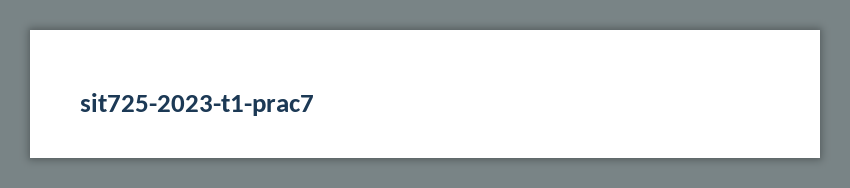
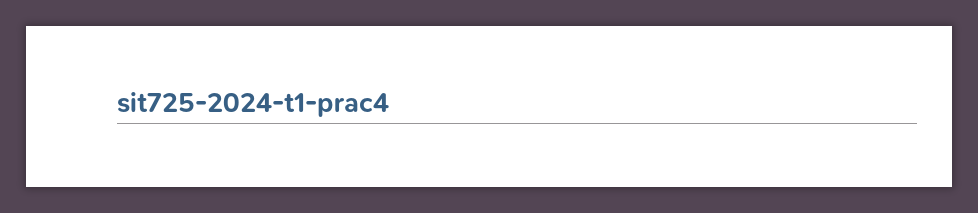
- sit725-2023-t1-prac7
+ sit725-2024-t1-prac4

